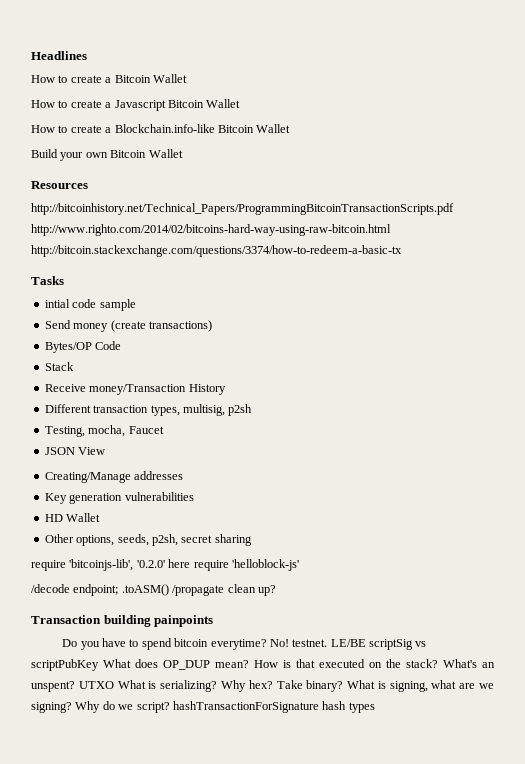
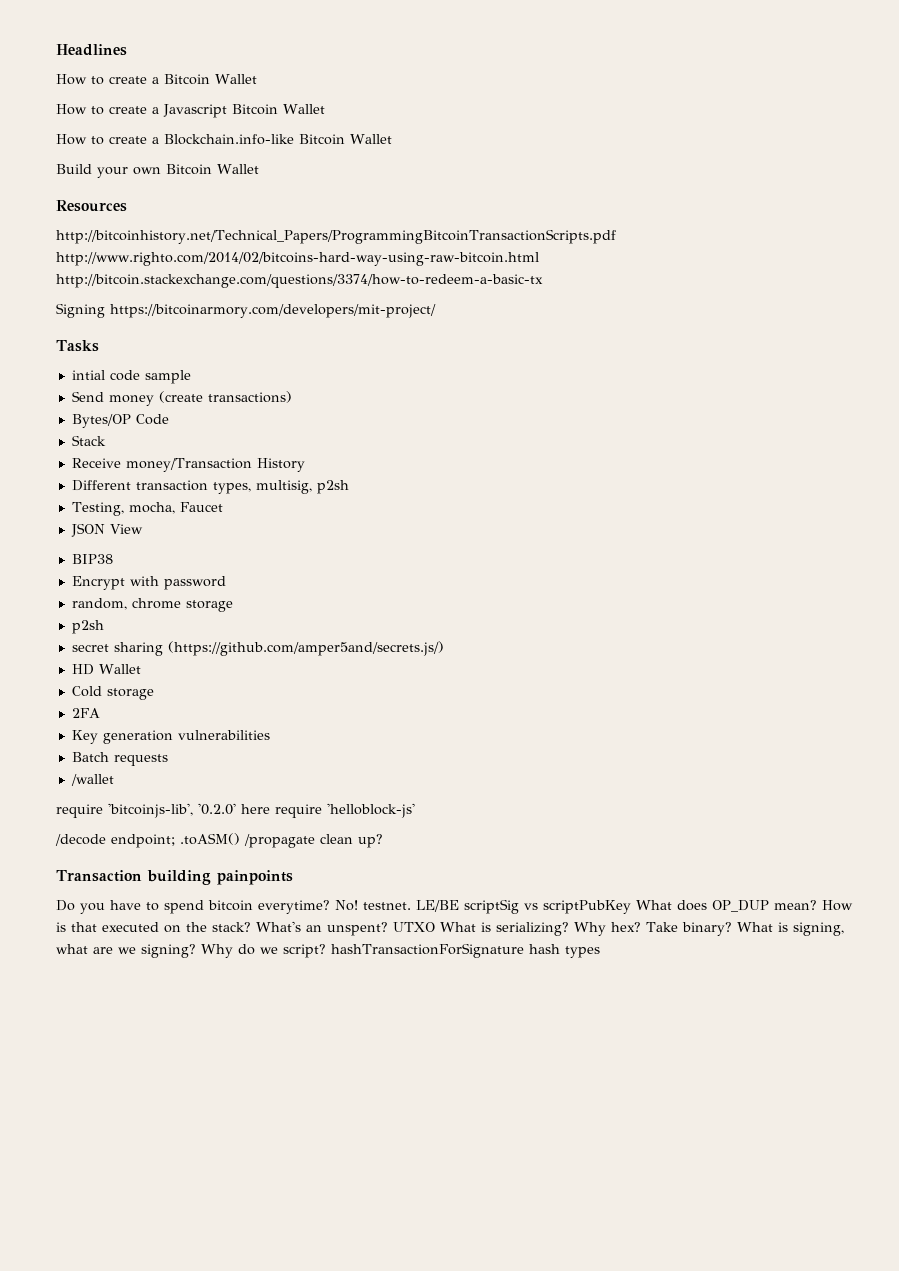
+ Signing https://bitcoinarmory.com/developers/mit-project/
- Creating/Manage addresses
+ BIP38
+ Encrypt with password
+ random, chrome storage
+ p2sh
+ secret sharing (https://github.com/amper5and/secrets.js/)
+ HD Wallet
+ Cold storage
+ 2FA
  Key generation vulnerabilities
- HD Wallet
- Other options, seeds, p2sh, secret sharing
+ Batch requests
+ /wallet

